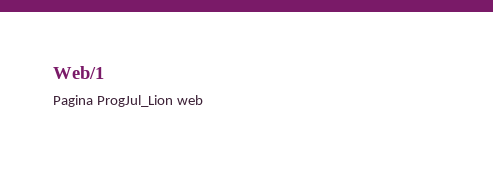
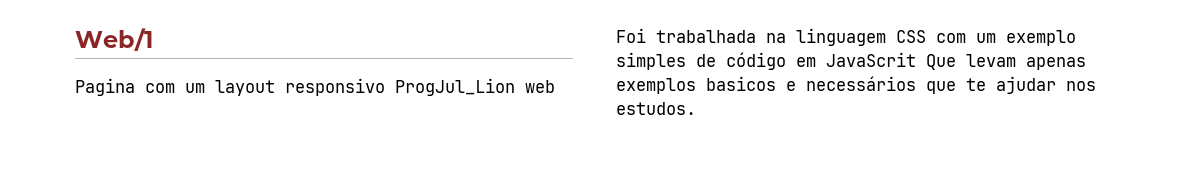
- Pagina ProgJul_Lion web
+ Pagina com um layout responsivo ProgJul_Lion web Foi trabalhada na linguagem CSS com um exemplo simples de código em JavaScrit Que levam apenas exemplos basicos e necessários que te ajudar nos estudos.

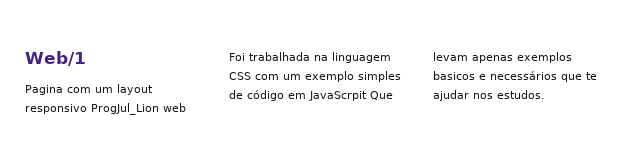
- Pagina com um layout responsivo ProgJul_Lion web Foi trabalhada na linguagem CSS com um exemplo simples de código em JavaScrit Que levam apenas exemplos basicos e necessários que te ajudar nos estudos.
+ Pagina com um layout responsivo ProgJul_Lion web Foi trabalhada na linguagem CSS com um exemplo simples de código em JavaScrpit Que levam apenas exemplos basicos e necessários que te ajudar nos estudos.

